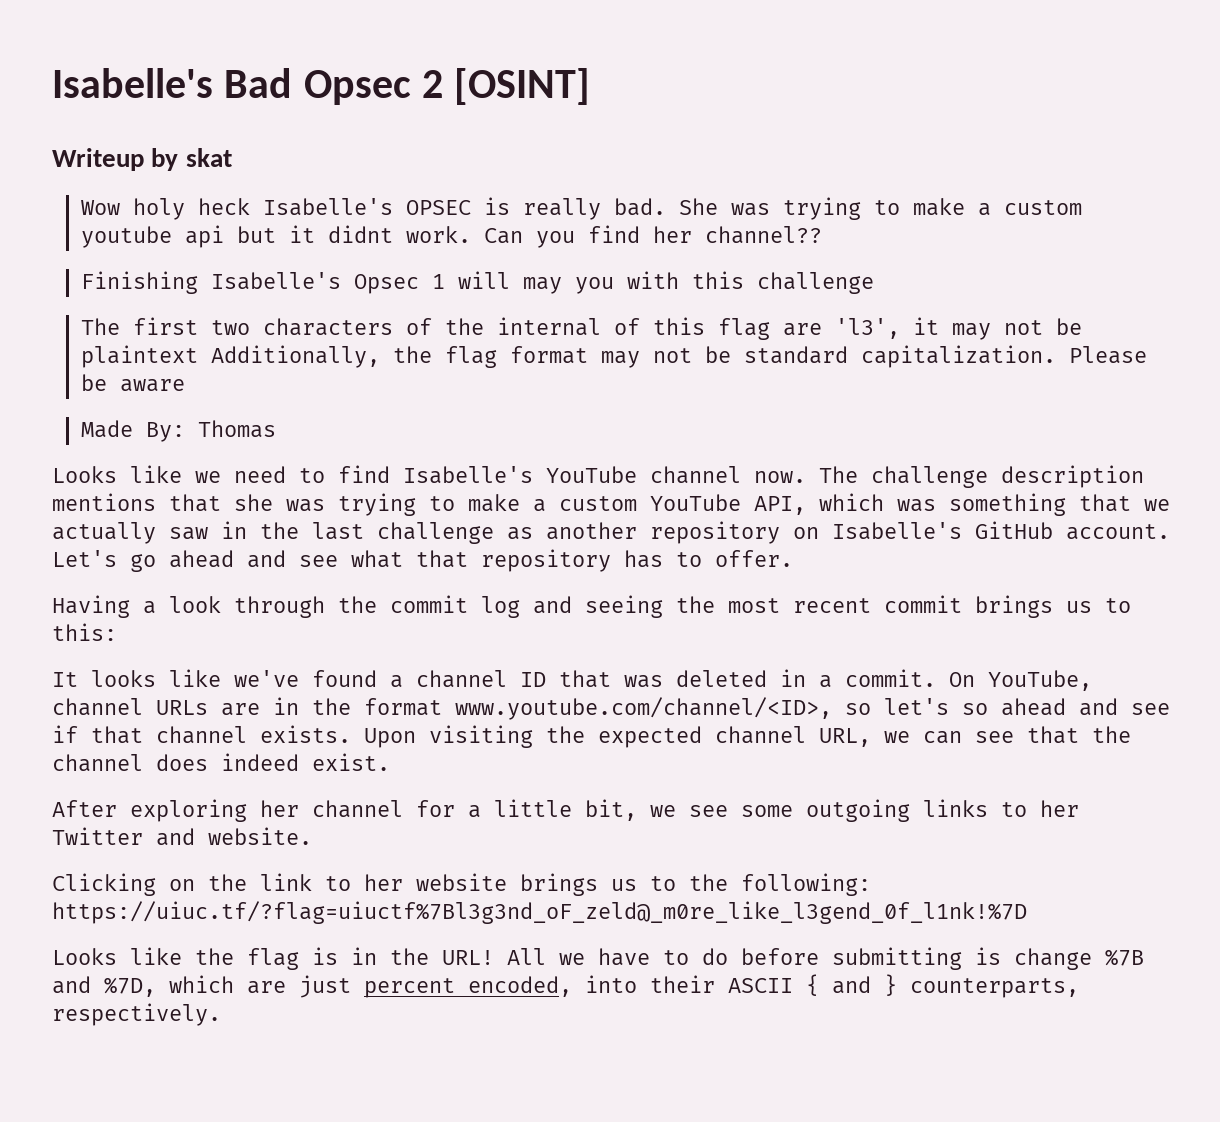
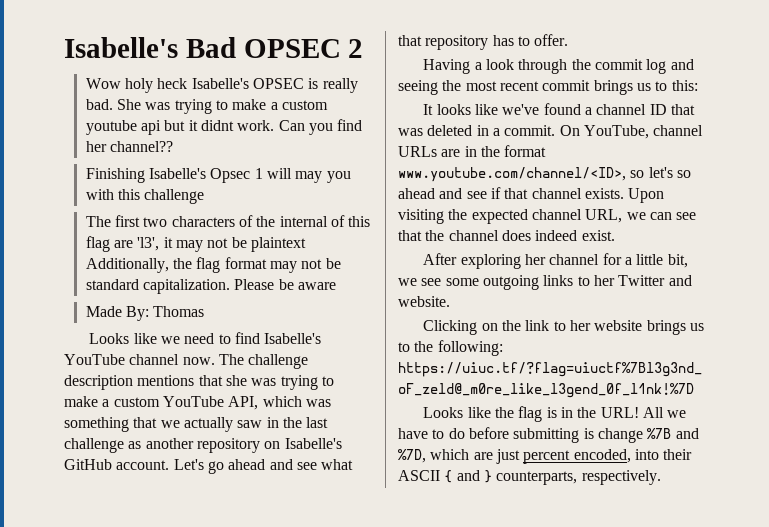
- Isabelle's Bad Opsec 2 [OSINT]
- Writeup by skat
+ Isabelle's Bad OPSEC 2

